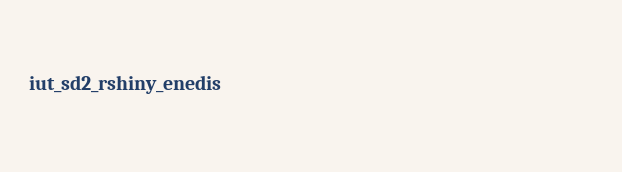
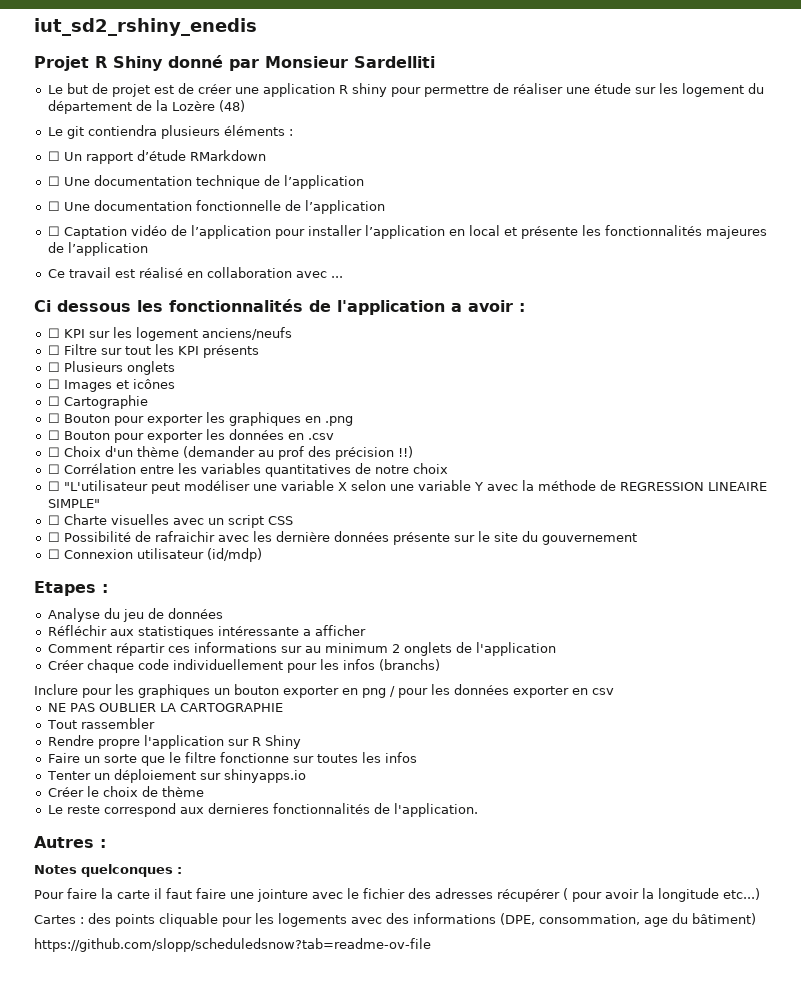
+ Projet R Shiny donné par Monsieur Sardelliti
+ Le but de projet est de créer une application R shiny pour permettre de réaliser une étude sur les logement du département de la Lozère (48)
+ Le git contiendra plusieurs éléments :
+ ☐ Un rapport d’étude RMarkdown
+ ☐ Une documentation technique de l’application
+ ☐ Une documentation fonctionnelle de l’application
+ ☐ Captation vidéo de l’application pour installer l’application en local et présente les fonctionnalités majeures de l’application
+ Ce travail est réalisé en collaboration avec ...
+ Ci dessous les fonctionnalités de l'application a avoir :
+ ☐ KPI sur les logement anciens/neufs
+ ☐ Filtre sur tout les KPI présents
+ ☐ Plusieurs onglets
+ ☐ Images et icônes
+ ☐ Cartographie
+ ☐ Bouton pour exporter les graphiques en .png
+ ☐ Bouton pour exporter les données en .csv
+ ☐ Choix d'un thème (demander au prof des précision !!)
+ ☐ Corrélation entre les variables quantitatives de notre choix
+ ☐ "L'utilisateur peut modéliser une variable X selon une variable Y avec la méthode de REGRESSION LINEAIRE SIMPLE"
+ ☐ Charte visuelles avec un script CSS
+ ☐ Possibilité de rafraichir avec les dernière données présente sur le site du gouvernement
+ ☐ Connexion utilisateur (id/mdp)
+ Etapes :
+ Analyse du jeu de données
+ Réfléchir aux statistiques intéressante a afficher
+ Comment répartir ces informations sur au minimum 2 onglets de l'application
+ Créer chaque code individuellement pour les infos (branchs)
+ Inclure pour les graphiques un bouton exporter en png / pour les données exporter en csv
+ NE PAS OUBLIER LA CARTOGRAPHIE
+ Tout rassembler
+ Rendre propre l'application sur R Shiny
+ Faire un sorte que le filtre fonctionne sur toutes les infos
+ Tenter un déploiement sur shinyapps.io
+ Créer le choix de thème
+ Le reste correspond aux dernieres fonctionnalités de l'application.
+ Autres :
+ Notes quelconques :
+ Pour faire la carte il faut faire une jointure avec le fichier des adresses récupérer ( pour avoir la longitude etc...)
+ Cartes : des points cliquable pour les logements avec des informations (DPE, consommation, age du bâtiment)
+ https://github.com/slopp/scheduledsnow?tab=readme-ov-file

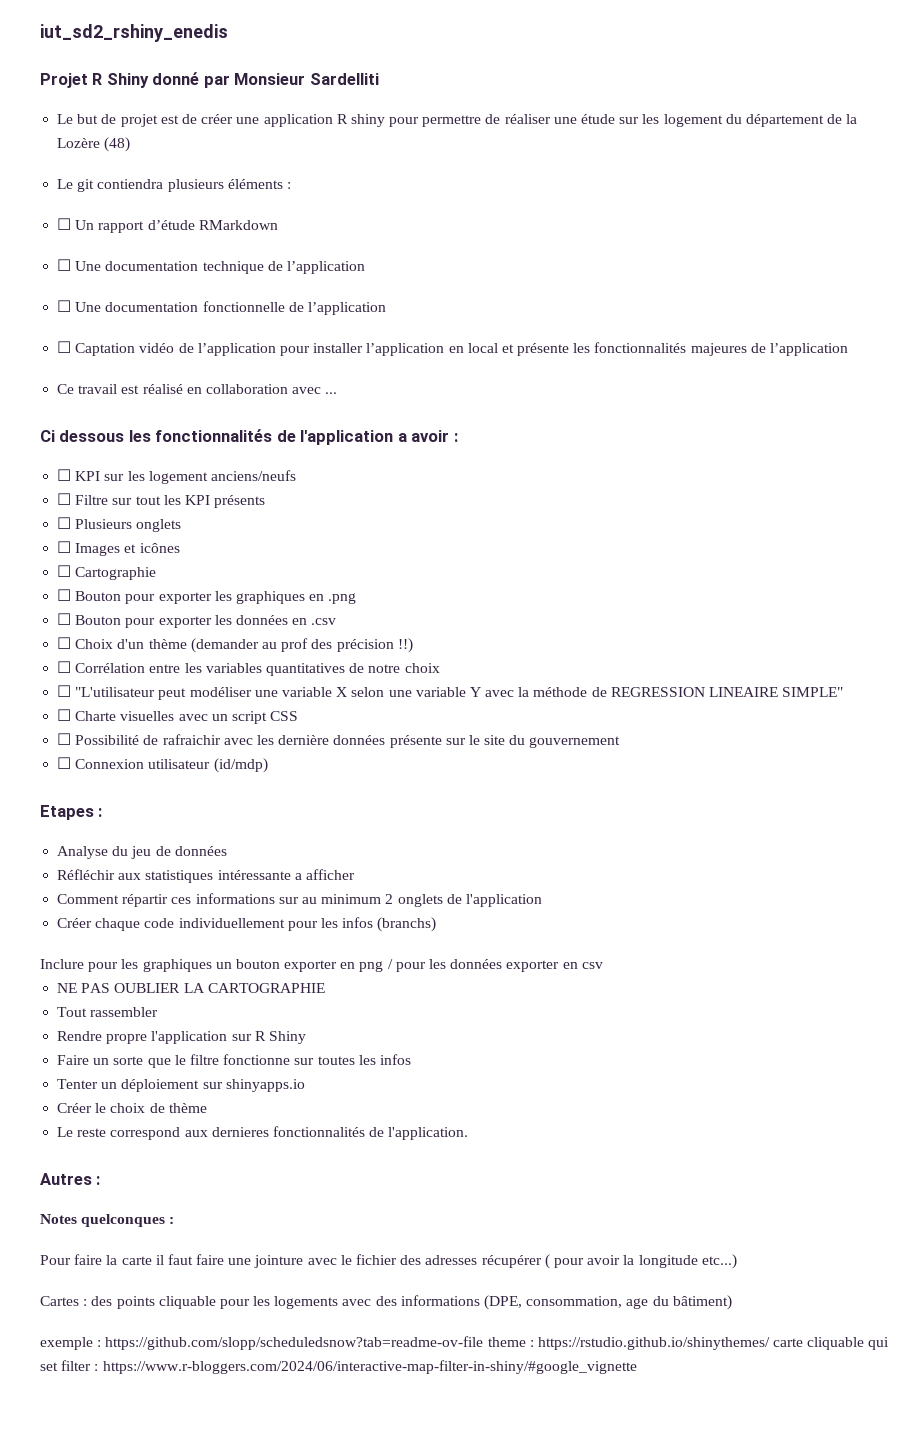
- https://github.com/slopp/scheduledsnow?tab=readme-ov-file
+ exemple : https://github.com/slopp/scheduledsnow?tab=readme-ov-file theme : https://rstudio.github.io/shinythemes/ carte cliquable qui set filter : https://www.r-bloggers.com/2024/06/interactive-map-filter-in-shiny/#google_vignette

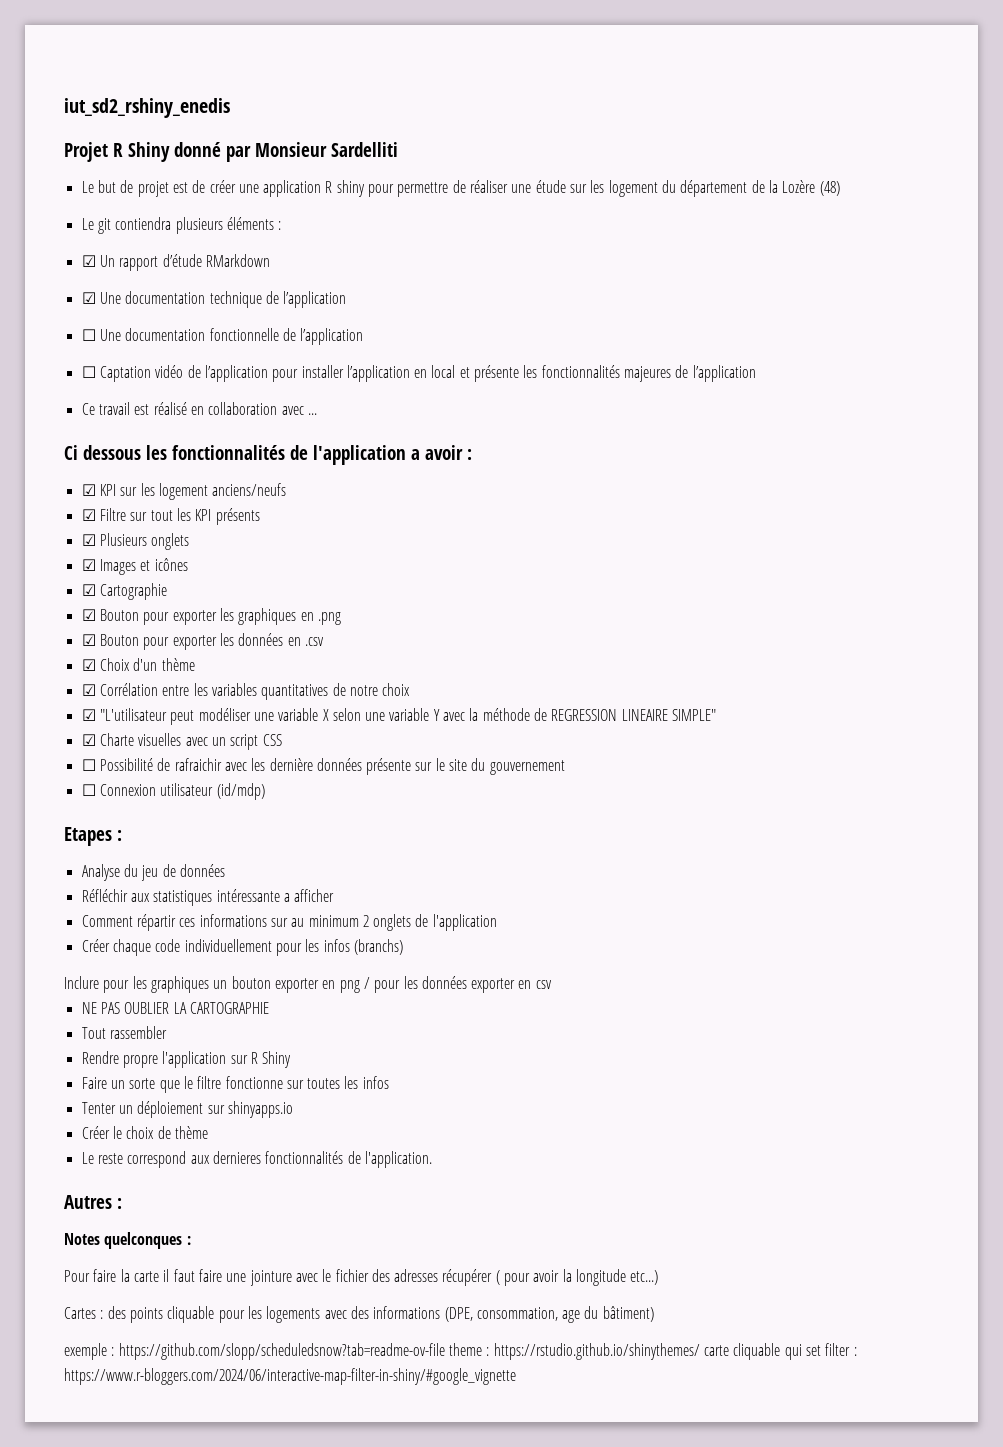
- ☐ Un rapport d’étude RMarkdown
+ ☑ Un rapport d’étude RMarkdown
- ☐ Une documentation technique de l’application
+ ☑ Une documentation technique de l’application
- ☐ KPI sur les logement anciens/neufs
+ ☑ KPI sur les logement anciens/neufs
- ☐ Filtre sur tout les KPI présents
+ ☑ Filtre sur tout les KPI présents
- ☐ Plusieurs onglets
+ ☑ Plusieurs onglets
- ☐ Images et icônes
+ ☑ Images et icônes
- ☐ Cartographie
+ ☑ Cartographie
- ☐ Bouton pour exporter les graphiques en .png
+ ☑ Bouton pour exporter les graphiques en .png
- ☐ Bouton pour exporter les données en .csv
+ ☑ Bouton pour exporter les données en .csv
- ☐ Choix d'un thème (demander au prof des précision !!)
- ☐ Corrélation entre les variables quantitatives de notre choix
+ ☑ Choix d'un thème
+ ☑ Corrélation entre les variables quantitatives de notre choix
- ☐ "L'utilisateur peut modéliser une variable X selon une variable Y avec la méthode de REGRESSION LINEAIRE SIMPLE"
+ ☑ "L'utilisateur peut modéliser une variable X selon une variable Y avec la méthode de REGRESSION LINEAIRE SIMPLE"
- ☐ Charte visuelles avec un script CSS
+ ☑ Charte visuelles avec un script CSS

